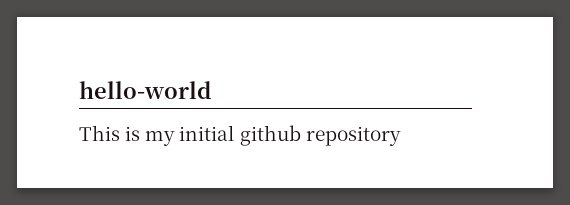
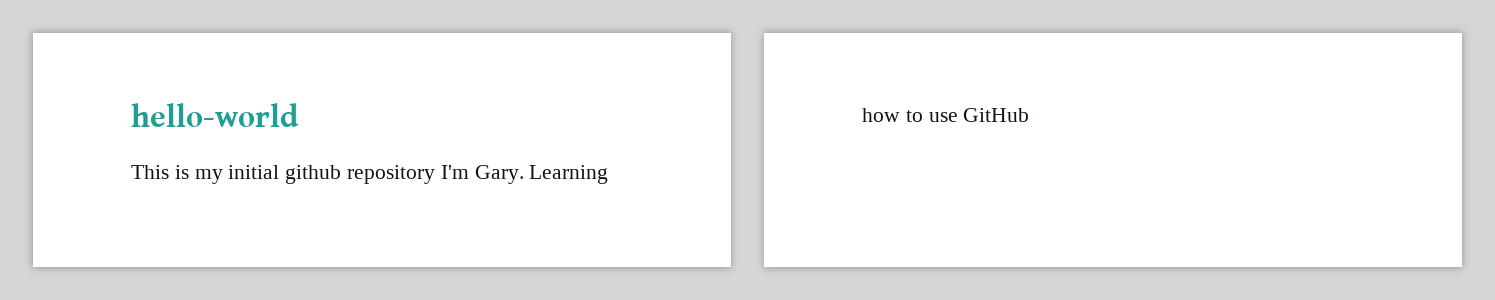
- This is my initial github repository
+ This is my initial github repository I'm Gary. Learning how to use GitHub

